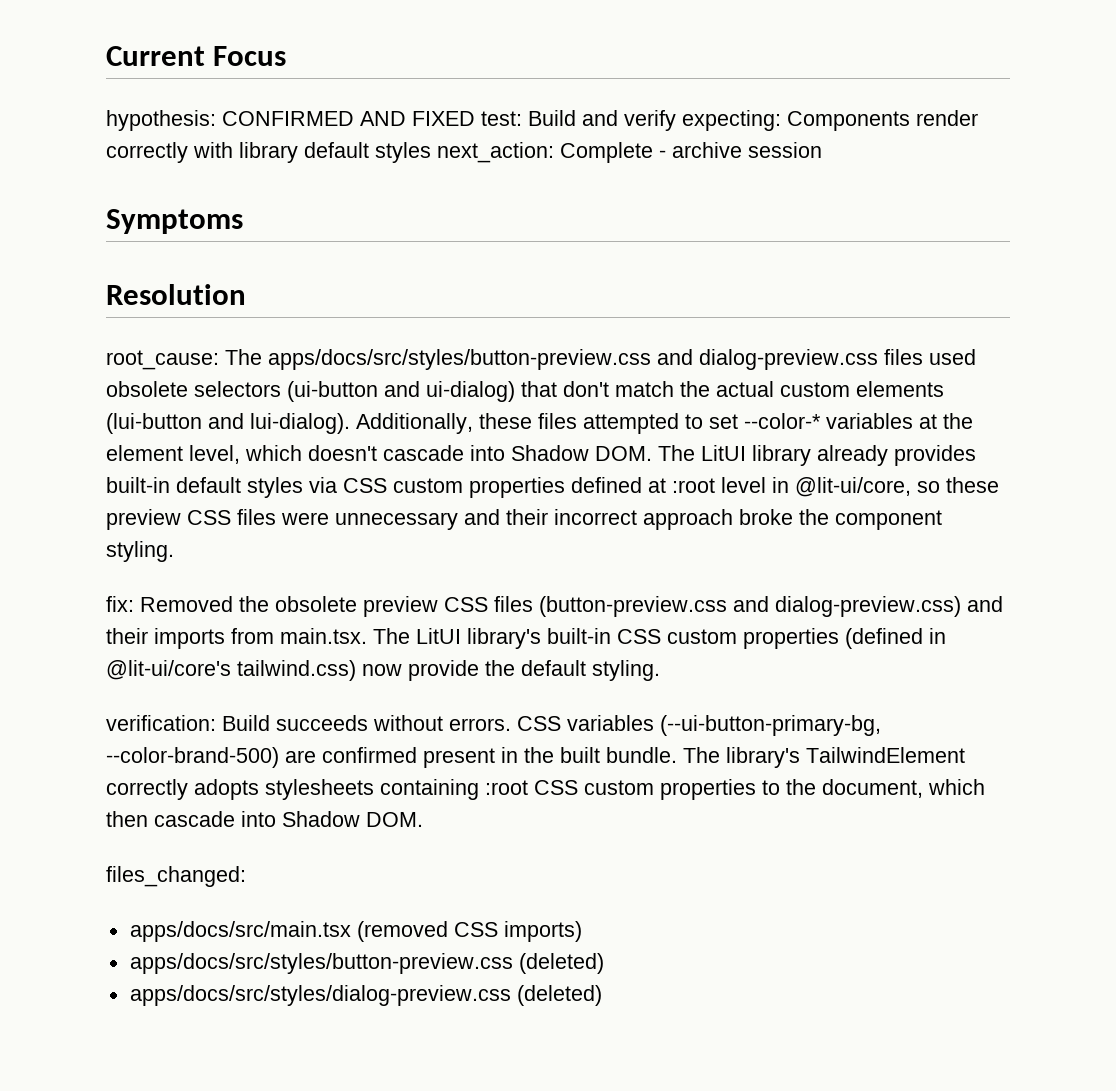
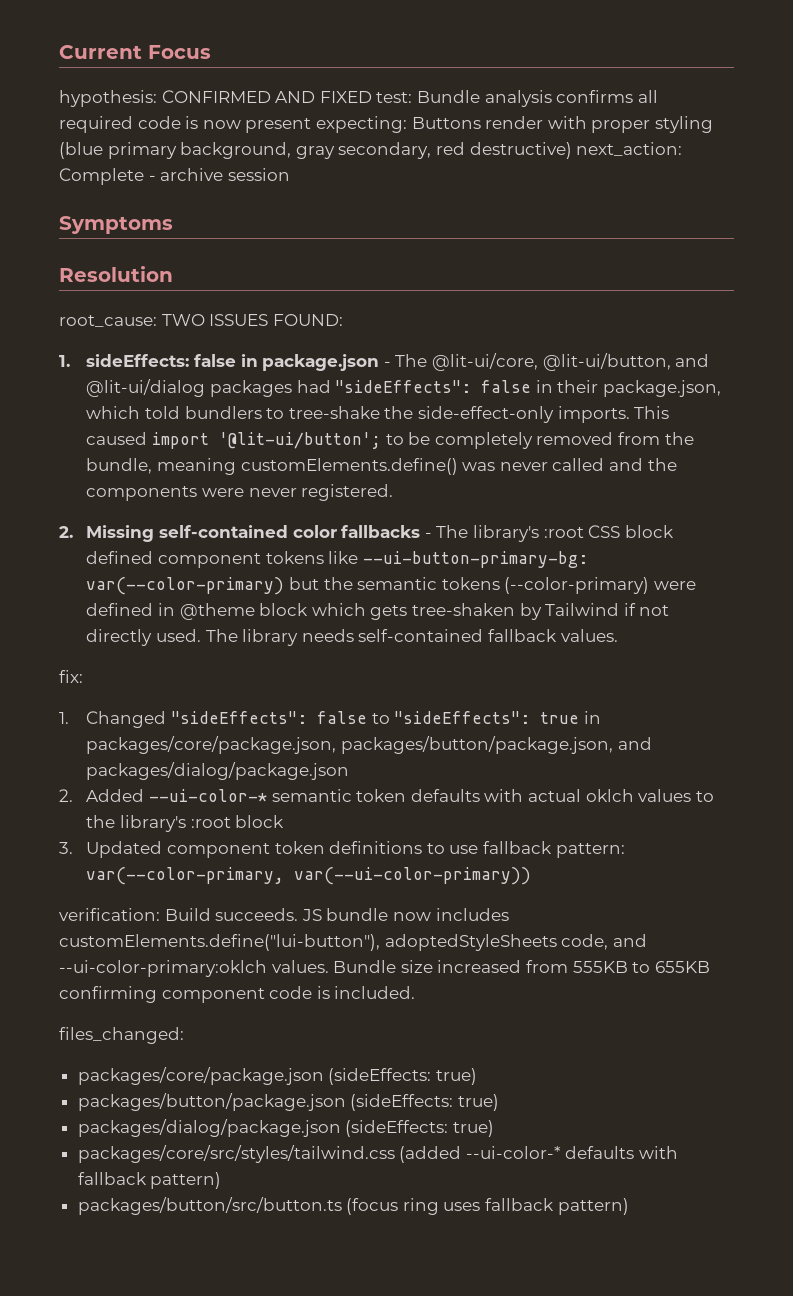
- hypothesis: CONFIRMED AND FIXED test: Build and verify expecting: Components render correctly with library default styles next_action: Complete - archive session
+ hypothesis: CONFIRMED AND FIXED test: Bundle analysis confirms all required code is now present expecting: Buttons render with proper styling (blue primary background, gray secondary, red destructive) next_action: Complete - archive session
- root_cause: The apps/docs/src/styles/button-preview.css and dialog-preview.css files used obsolete selectors (ui-button and ui-dialog) that don't match the actual custom elements (lui-button and lui-dialog). Additionally, these files attempted to set --color-* variables at the element level, which doesn't cascade into Shadow DOM. The LitUI library already provides built-in default styles via CSS custom properties defined at :root level in @lit-ui/core, so these preview CSS files were unnecessary and their incorrect approach broke the component styling.
- fix: Removed the obsolete preview CSS files (button-preview.css and dialog-preview.css) and their imports from main.tsx. The LitUI library's built-in CSS custom properties (defined in @lit-ui/core's tailwind.css) now provide the default styling.
- verification: Build succeeds without errors. CSS variables (--ui-button-primary-bg, --color-brand-500) are confirmed present in the built bundle. The library's TailwindElement correctly adopts stylesheets containing :root CSS custom properties to the document, which then cascade into Shadow DOM.
+ root_cause: TWO ISSUES FOUND:
+ 1. sideEffects: false in package.json - The @lit-ui/core, @lit-ui/button, and @lit-ui/dialog packages had "sideEffects": false in their package.json, which told bundlers to tree-shake the side-effect-only imports. This caused import '@lit-ui/button'; to be completely removed from the bundle, meaning customElements.define() was never called and the components were never registered.
+ 2. Missing self-contained color fallbacks - The library's :root CSS block defined component tokens like --ui-button-primary-bg: var(--color-primary) but the semantic tokens (--color-primary) were defined in @theme block which gets tree-shaken by Tailwind if not directly used. The library needs self-contained fallback values.
+ fix:
+ 1. Changed "sideEffects": false to "sideEffects": true in packages/core/package.json, packages/button/package.json, and packages/dialog/package.json
+ 2. Added --ui-color-* semantic token defaults with actual oklch values to the library's :root block
+ 3. Updated component token definitions to use fallback pattern: var(--color-primary, var(--ui-color-primary))
+ verification: Build succeeds. JS bundle now includes customElements.define("lui-button"), adoptedStyleSheets code, and --ui-color-primary:oklch values. Bundle size increased from 555KB to 655KB confirming component code is included.
  files_changed:
- apps/docs/src/main.tsx (removed CSS imports)
- apps/docs/src/styles/button-preview.css (deleted)
- apps/docs/src/styles/dialog-preview.css (deleted)
+ packages/core/package.json (sideEffects: true)
+ packages/button/package.json (sideEffects: true)
+ packages/dialog/package.json (sideEffects: true)
+ packages/core/src/styles/tailwind.css (added --ui-color-* defaults with fallback pattern)
+ packages/button/src/button.ts (focus ring uses fallback pattern)

